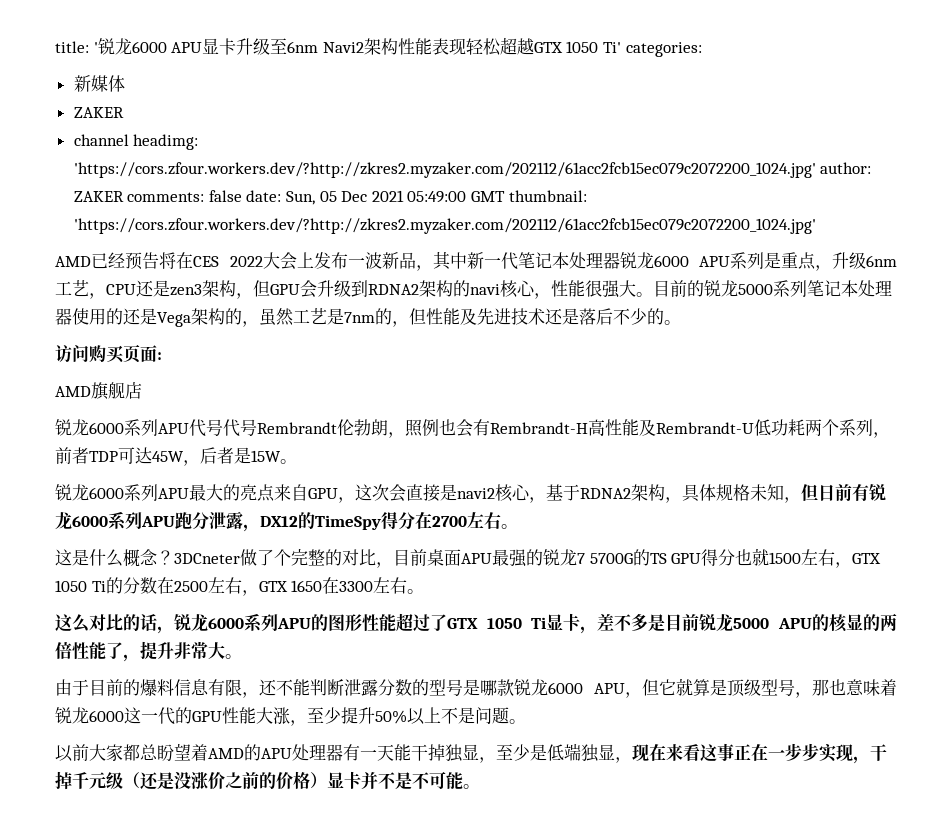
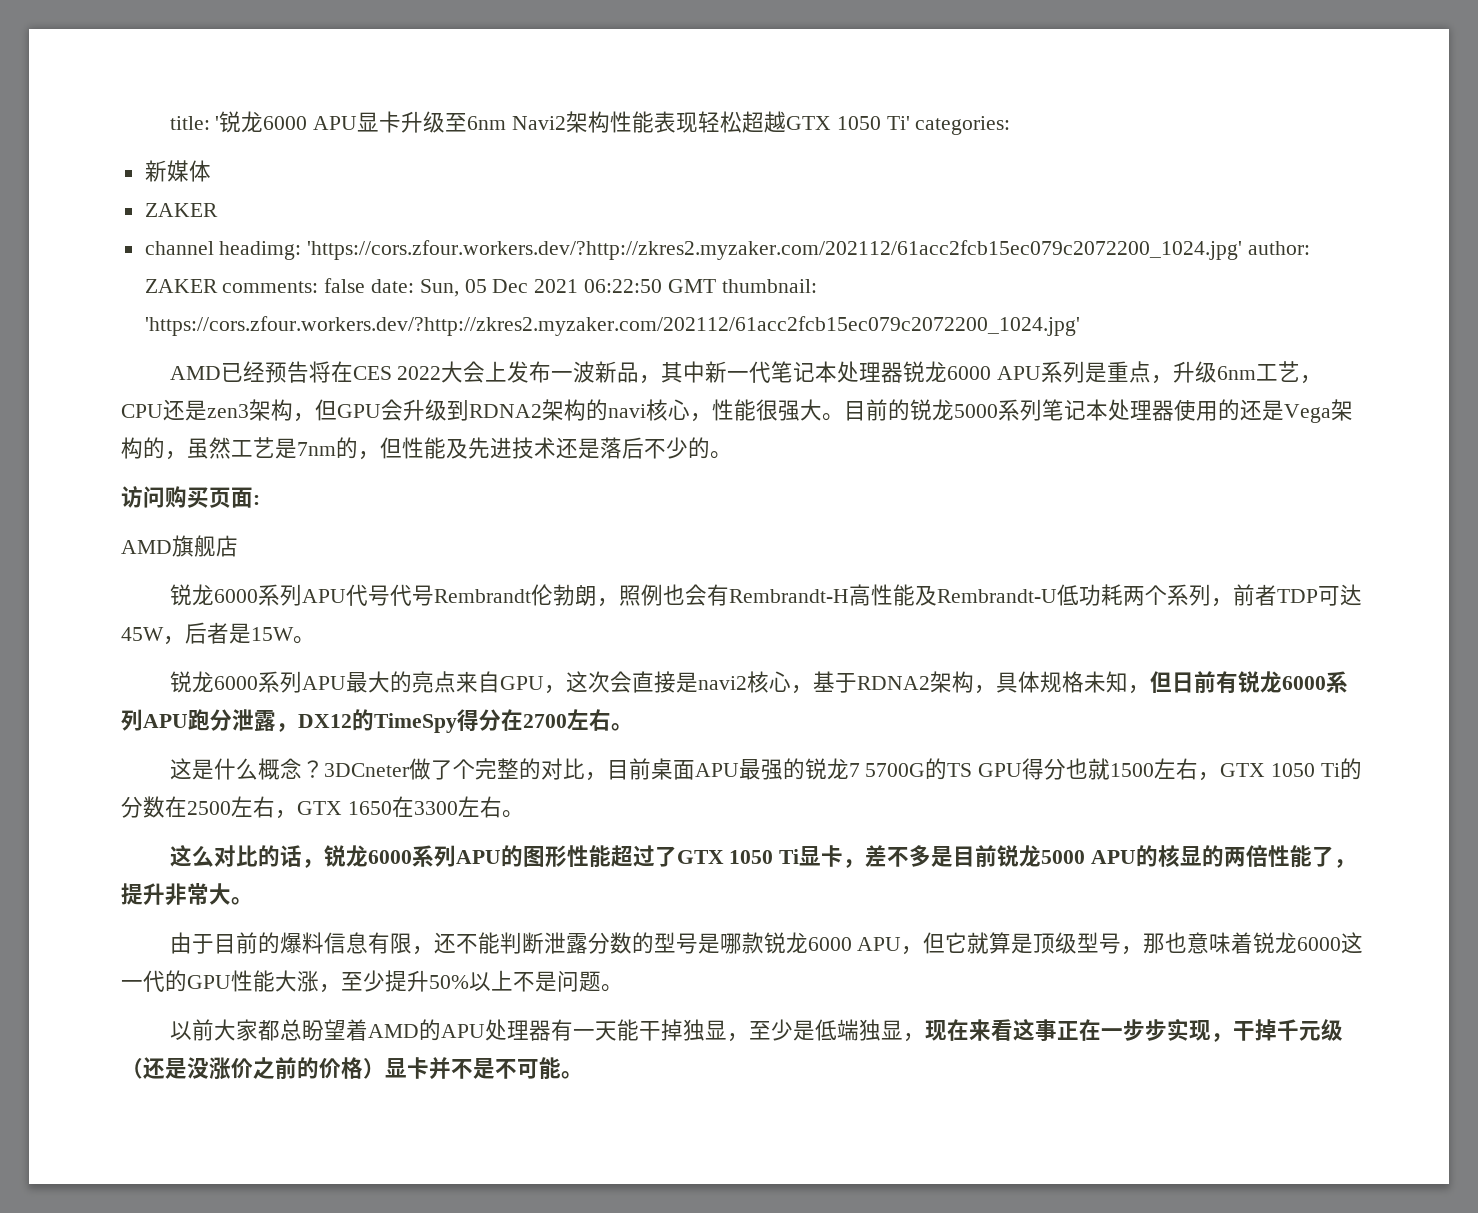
- channel headimg: 'https://cors.zfour.workers.dev/?http://zkres2.myzaker.com/202112/61acc2fcb15ec079c2072200_1024.jpg' author: ZAKER comments: false date: Sun, 05 Dec 2021 05:49:00 GMT thumbnail: 'https://cors.zfour.workers.dev/?http://zkres2.myzaker.com/202112/61acc2fcb15ec079c2072200_1024.jpg'
+ channel headimg: 'https://cors.zfour.workers.dev/?http://zkres2.myzaker.com/202112/61acc2fcb15ec079c2072200_1024.jpg' author: ZAKER comments: false date: Sun, 05 Dec 2021 06:22:50 GMT thumbnail: 'https://cors.zfour.workers.dev/?http://zkres2.myzaker.com/202112/61acc2fcb15ec079c2072200_1024.jpg'

